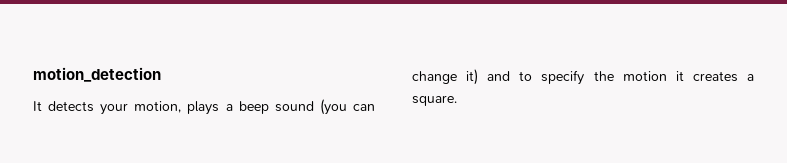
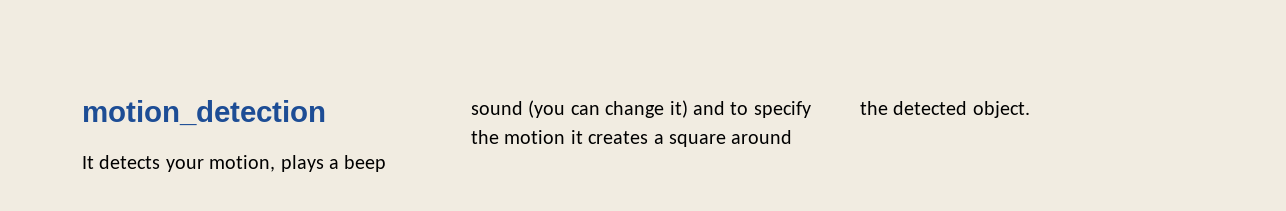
- It detects your motion, plays a beep sound (you can change it) and to specify the motion it creates a square.
+ It detects your motion, plays a beep sound (you can change it) and to specify the motion it creates a square around the detected object.

